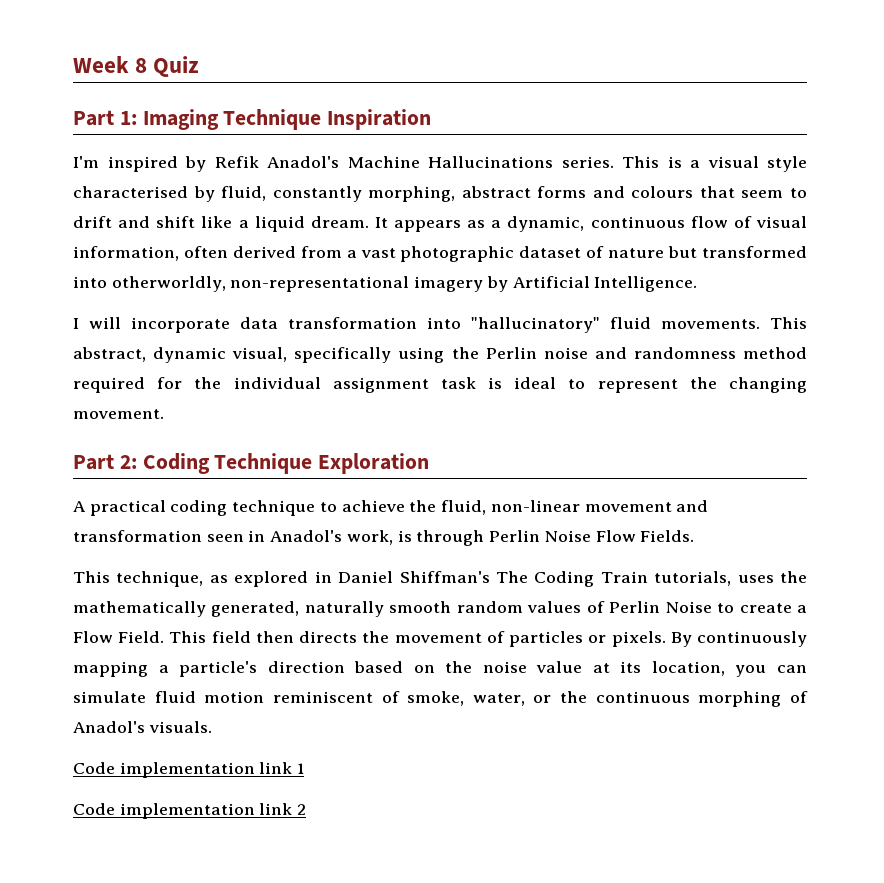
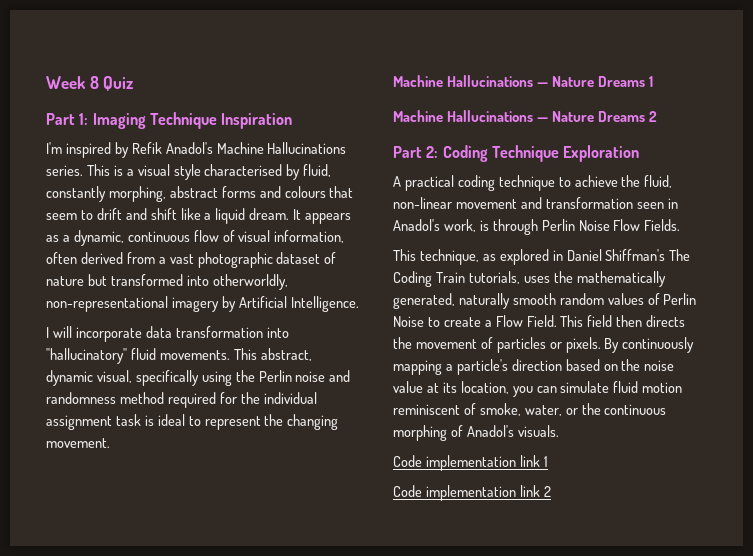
+ Machine Hallucinations — Nature Dreams 1
+ Machine Hallucinations — Nature Dreams 2

